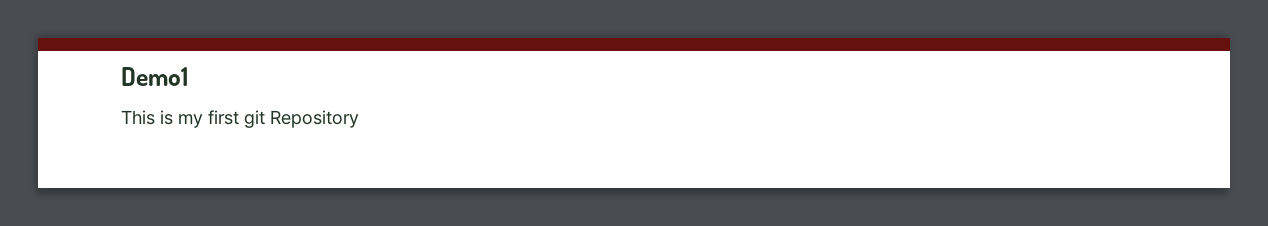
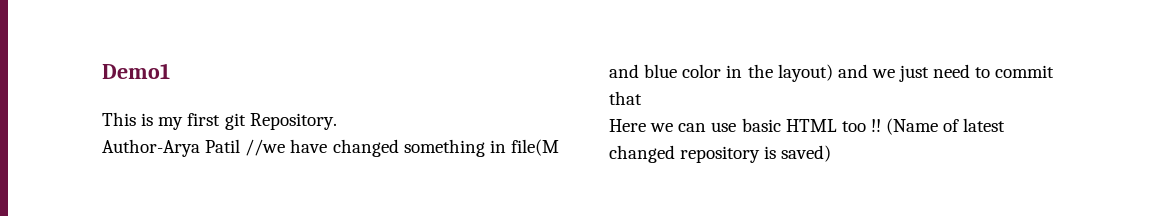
- This is my first git Repository
+ This is my first git Repository.
+ Author-Arya Patil //we have changed something in file(M and blue color in the layout) and we just need to commit that
+ Here we can use basic HTML too !! (Name of latest changed repository is saved)

